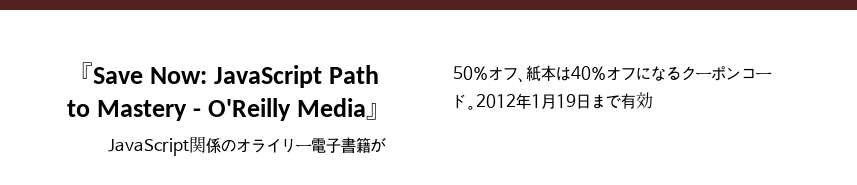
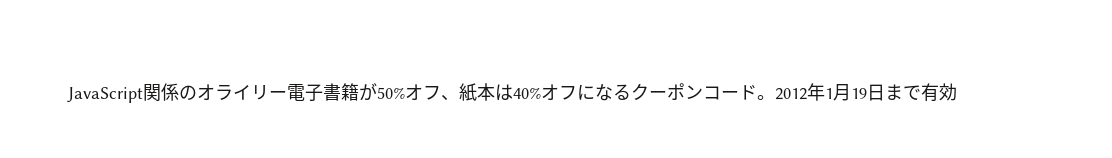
- 『Save Now: JavaScript Path to Mastery - O'Reilly Media』

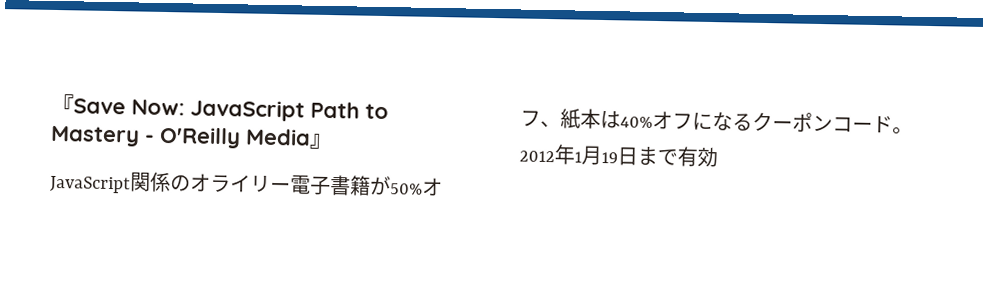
+ 『Save Now: JavaScript Path to Mastery - O'Reilly Media』

